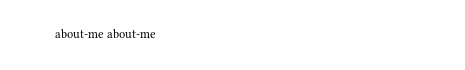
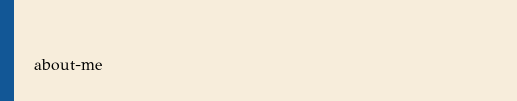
- about-me about-me
+ about-me

